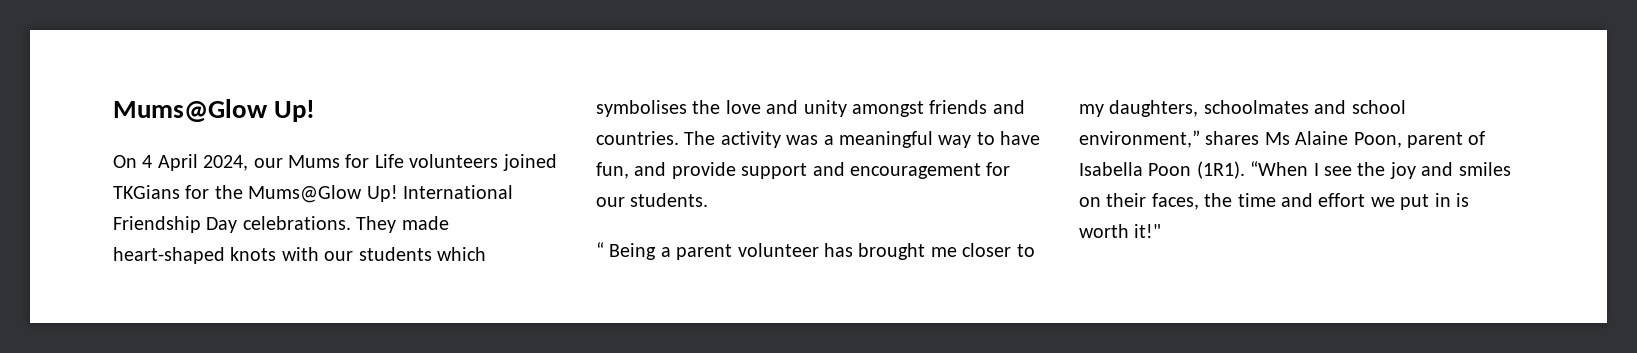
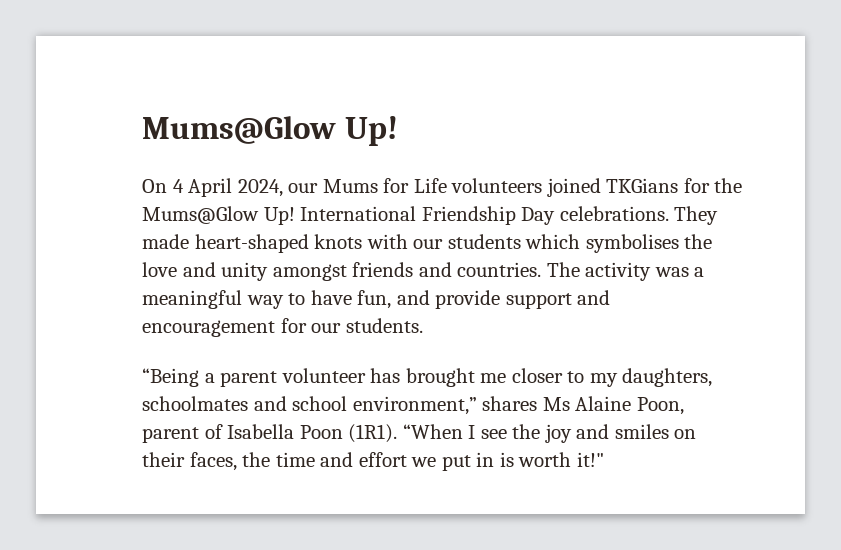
- “ Being a parent volunteer has brought me closer to my daughters, schoolmates and school environment,” shares Ms Alaine Poon, parent of Isabella Poon (1R1).
+ “Being a parent volunteer has brought me closer to my daughters, schoolmates and school environment,” shares Ms Alaine Poon, parent of Isabella Poon (1R1).

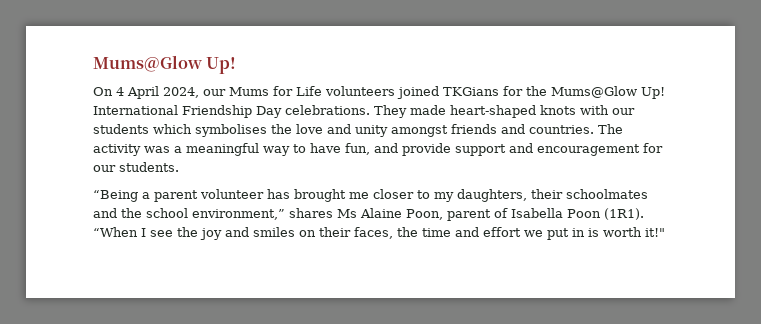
- “Being a parent volunteer has brought me closer to my daughters, schoolmates and school environment,” shares Ms Alaine Poon, parent of Isabella Poon (1R1).
+ “Being a parent volunteer has brought me closer to my daughters, their schoolmates and the school environment,” shares Ms Alaine Poon, parent of Isabella Poon (1R1).

